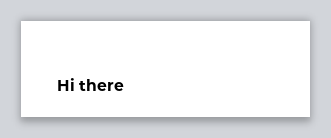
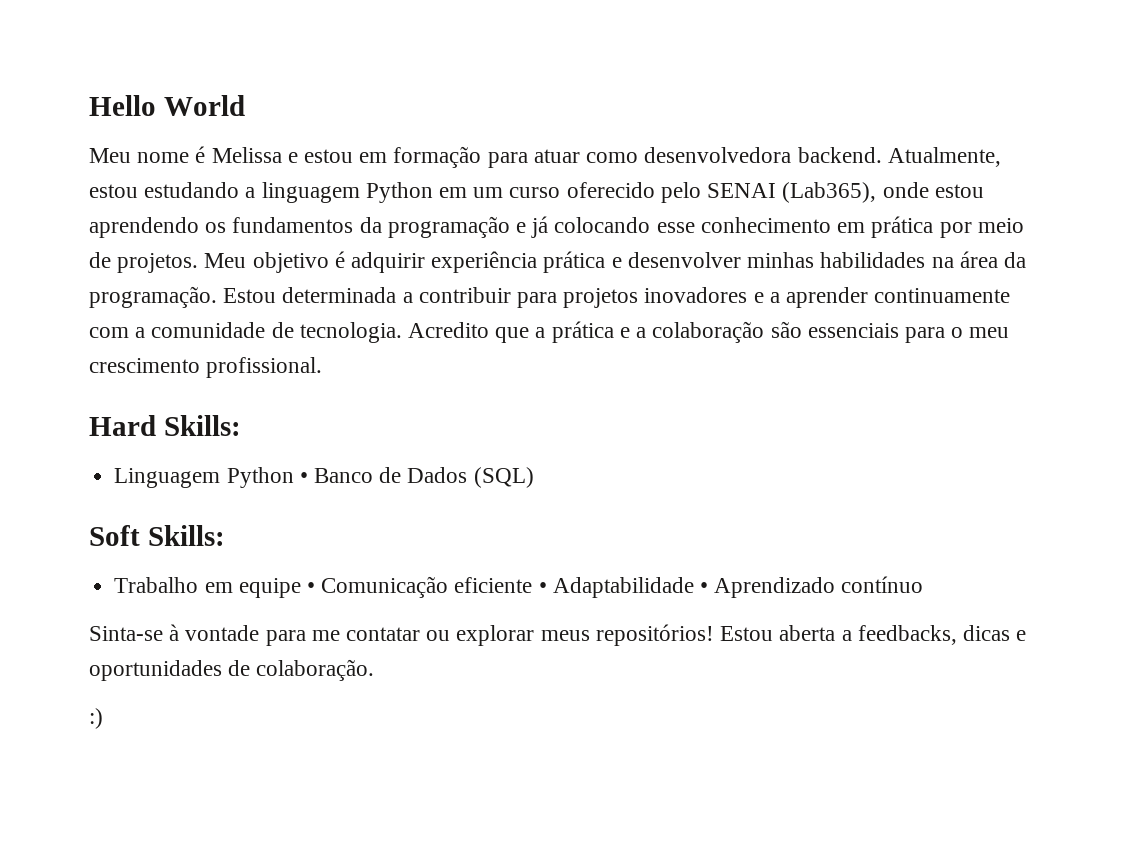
- Hi there
+ Hello World
+ Meu nome é Melissa e estou em formação para atuar como desenvolvedora backend. Atualmente, estou estudando a linguagem Python em um curso oferecido pelo SENAI (Lab365), onde estou aprendendo os fundamentos da programação e já colocando esse conhecimento em prática por meio de projetos. Meu objetivo é adquirir experiência prática e desenvolver minhas habilidades na área da programação. Estou determinada a contribuir para projetos inovadores e a aprender continuamente com a comunidade de tecnologia. Acredito que a prática e a colaboração são essenciais para o meu crescimento profissional.
+ Hard Skills:
+ Linguagem Python • Banco de Dados (SQL)
+ Soft Skills:
+ Trabalho em equipe • Comunicação eficiente • Adaptabilidade • Aprendizado contínuo
+ Sinta-se à vontade para me contatar ou explorar meus repositórios! Estou aberta a feedbacks, dicas e oportunidades de colaboração.
+ :)

